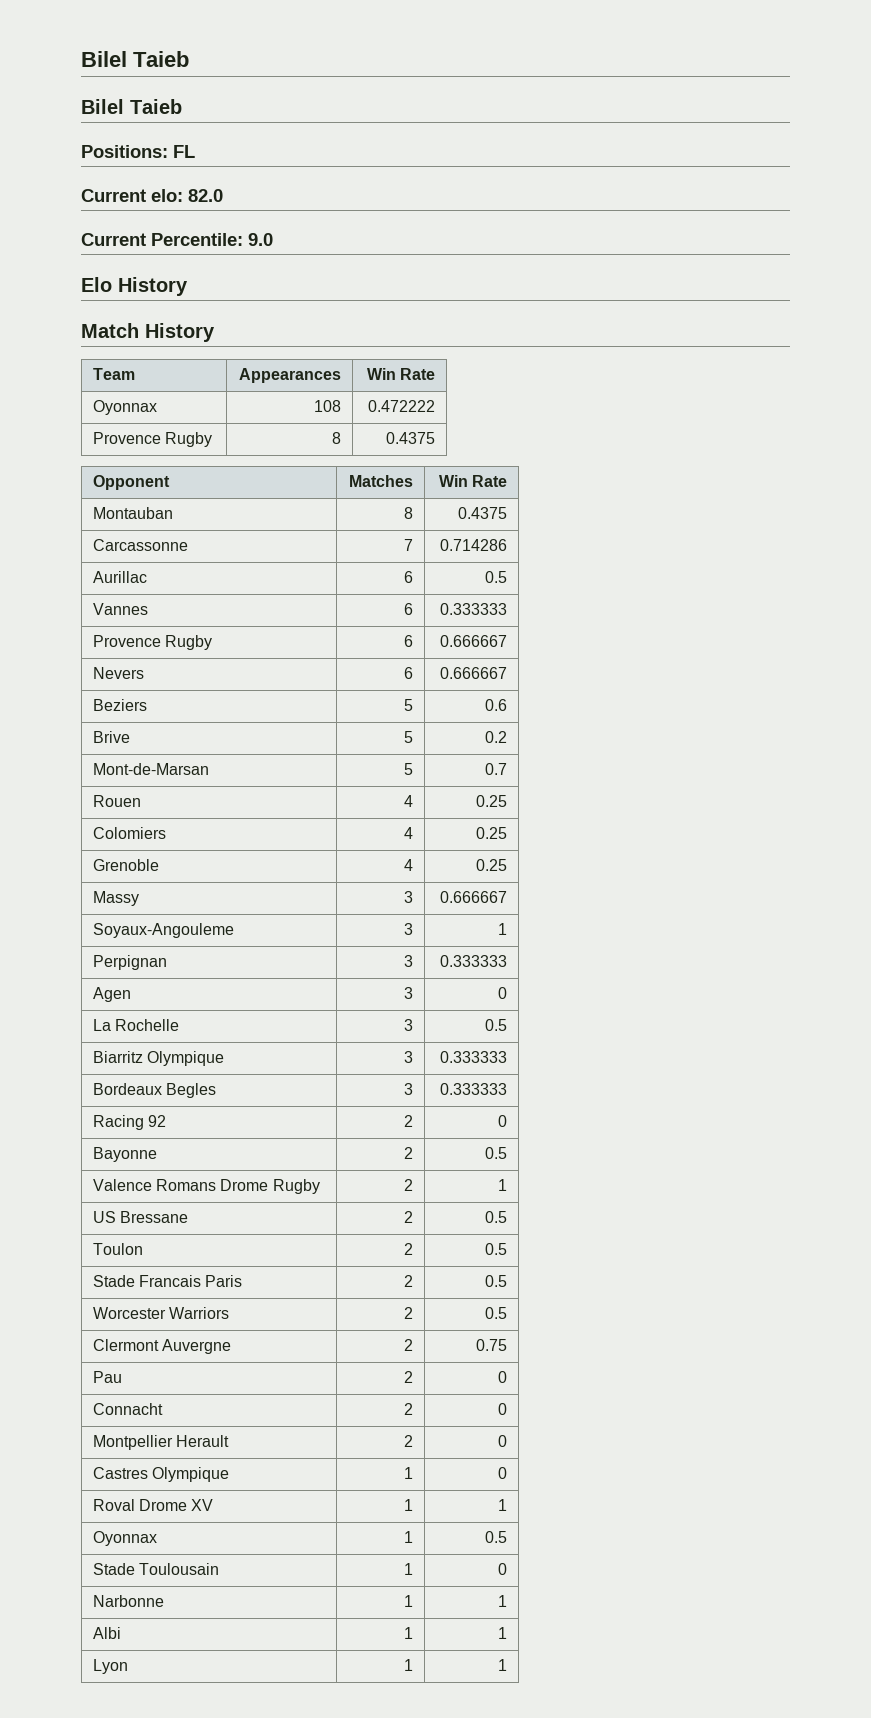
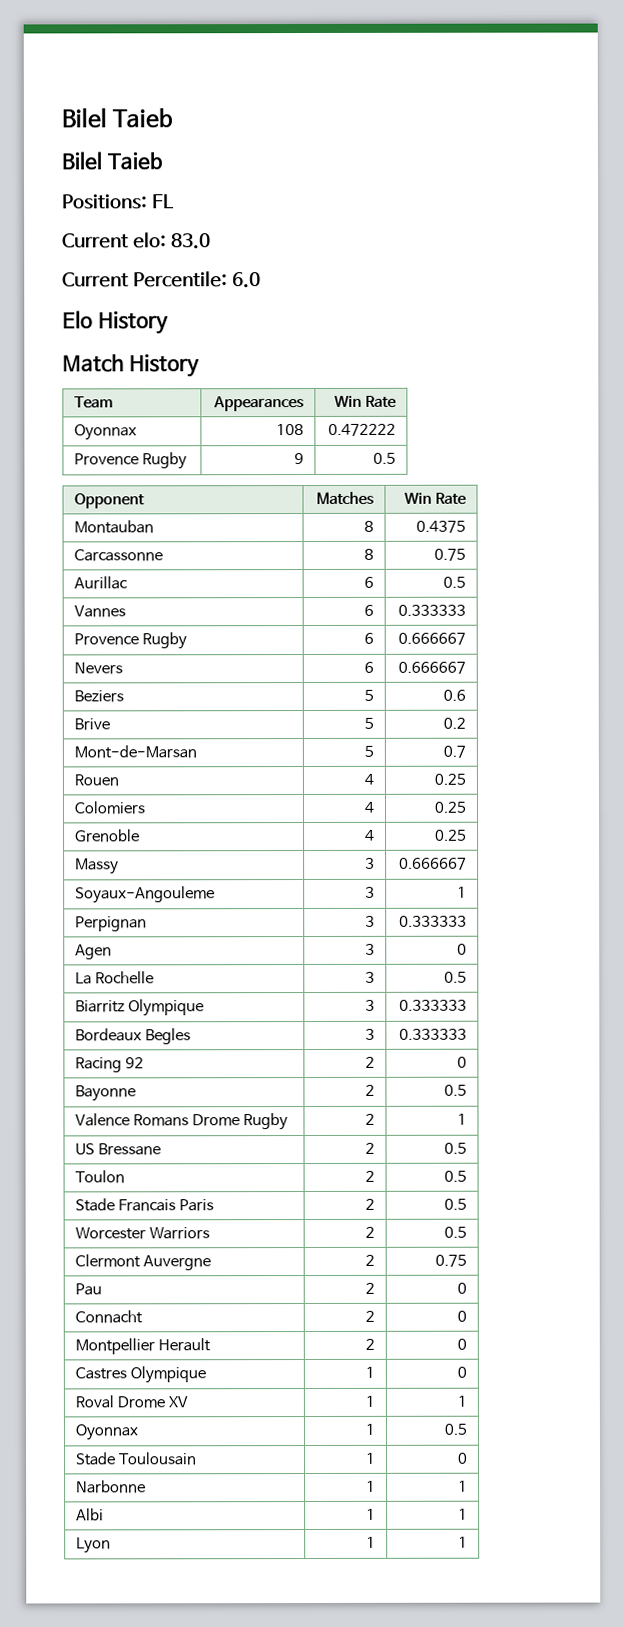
- Current elo: 82.0
+ Current elo: 83.0
- Current Percentile: 9.0
+ Current Percentile: 6.0
- Provence Rugby | 8 | 0.4375
+ Provence Rugby | 9 | 0.5
- Carcassonne | 7 | 0.714286
+ Carcassonne | 8 | 0.75

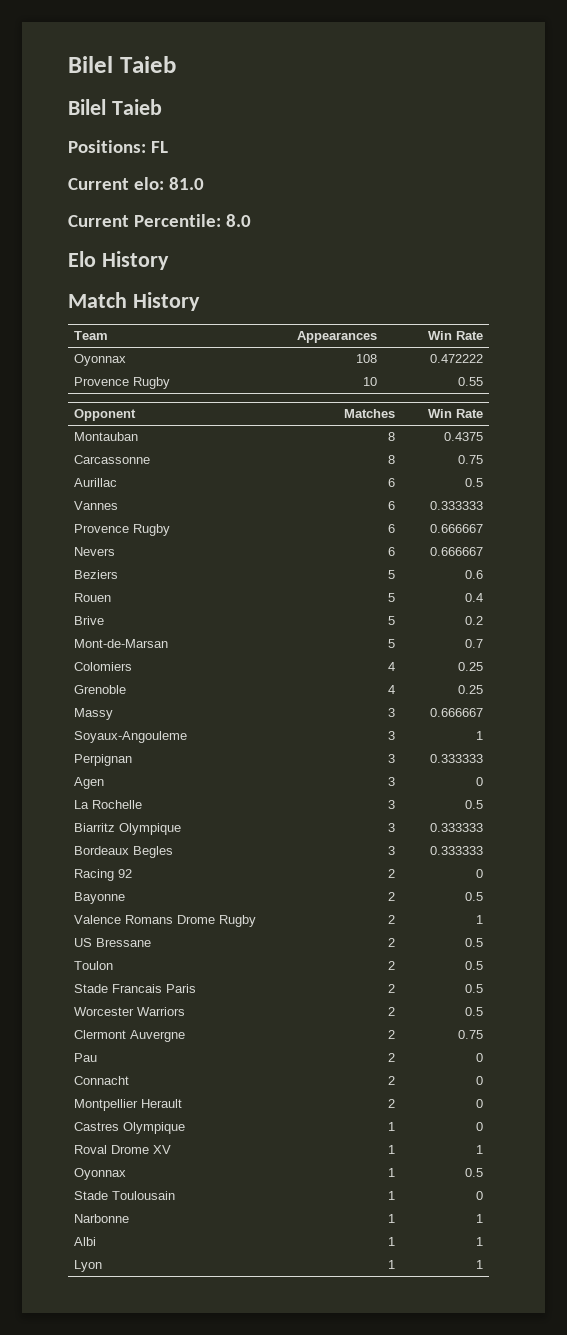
- Current elo: 83.0
+ Current elo: 81.0
- Current Percentile: 6.0
+ Current Percentile: 8.0
- Provence Rugby | 9 | 0.5
+ Provence Rugby | 10 | 0.55
+ Rouen | 5 | 0.4
- Rouen | 4 | 0.25

